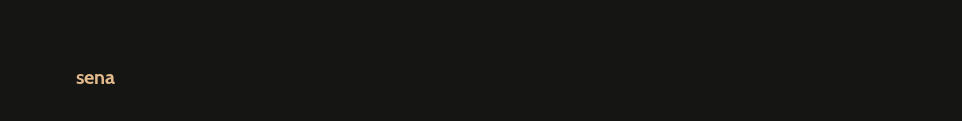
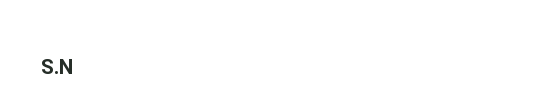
- sena
+ S.N

